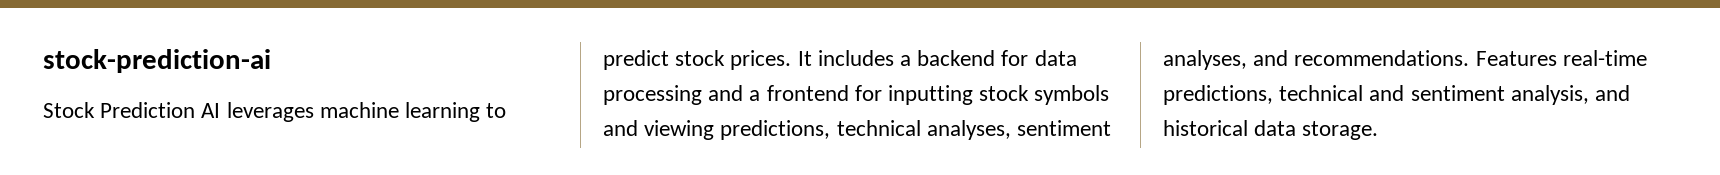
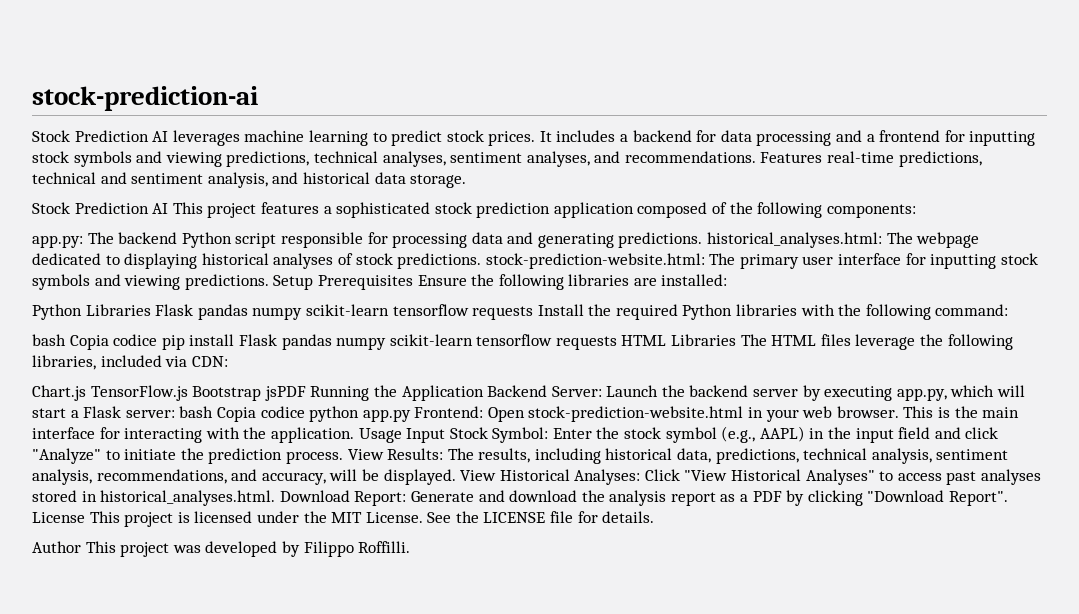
+ Stock Prediction AI This project features a sophisticated stock prediction application composed of the following components:
+ app.py: The backend Python script responsible for processing data and generating predictions. historical_analyses.html: The webpage dedicated to displaying historical analyses of stock predictions. stock-prediction-website.html: The primary user interface for inputting stock symbols and viewing predictions. Setup Prerequisites Ensure the following libraries are installed:
+ Python Libraries Flask pandas numpy scikit-learn tensorflow requests Install the required Python libraries with the following command:
+ bash Copia codice pip install Flask pandas numpy scikit-learn tensorflow requests HTML Libraries The HTML files leverage the following libraries, included via CDN:
+ Chart.js TensorFlow.js Bootstrap jsPDF Running the Application Backend Server: Launch the backend server by executing app.py, which will start a Flask server: bash Copia codice python app.py Frontend: Open stock-prediction-website.html in your web browser. This is the main interface for interacting with the application. Usage Input Stock Symbol: Enter the stock symbol (e.g., AAPL) in the input field and click "Analyze" to initiate the prediction process. View Results: The results, including historical data, predictions, technical analysis, sentiment analysis, recommendations, and accuracy, will be displayed. View Historical Analyses: Click "View Historical Analyses" to access past analyses stored in historical_analyses.html. Download Report: Generate and download the analysis report as a PDF by clicking "Download Report". License This project is licensed under the MIT License. See the LICENSE file for details.
+ Author This project was developed by Filippo Roffilli.

